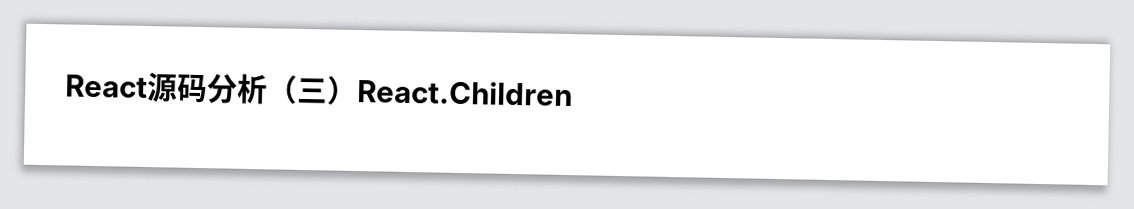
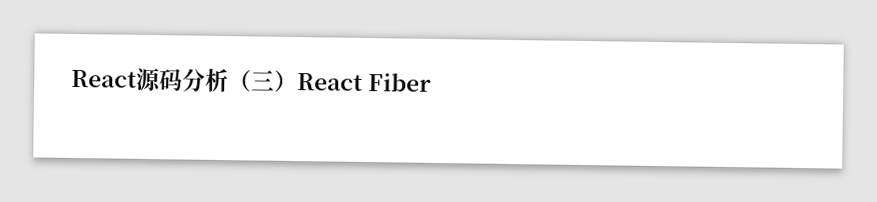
- React源码分析（三）React.Children
+ React源码分析（三）React Fiber

